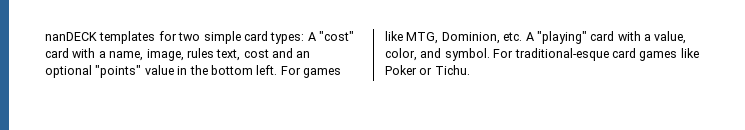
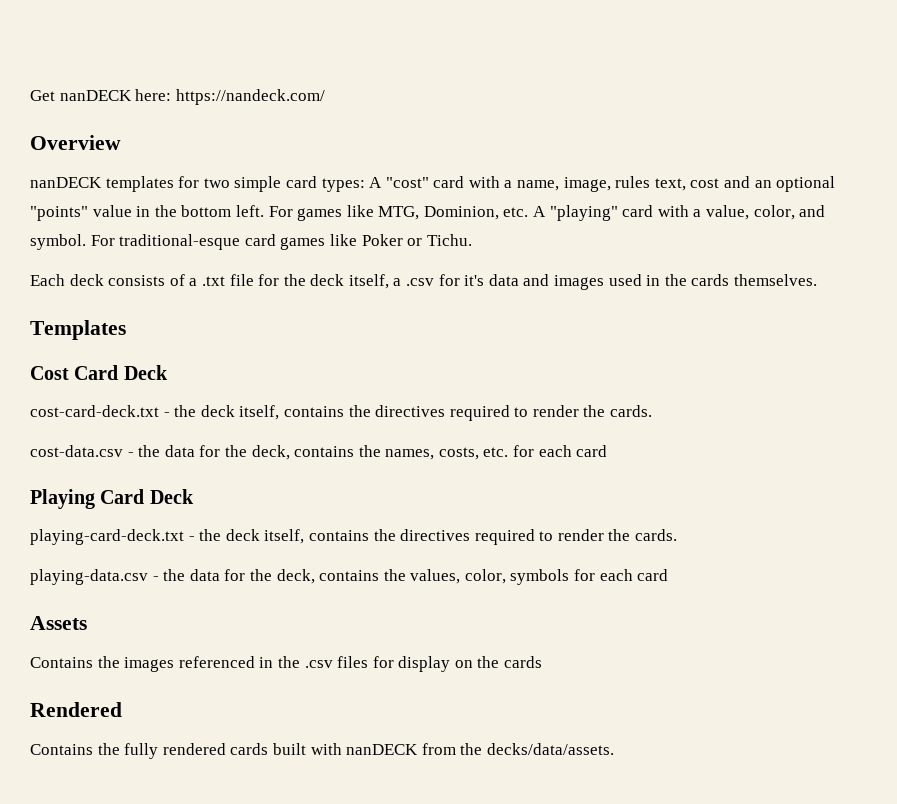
+ Get nanDECK here: https://nandeck.com/
+ Overview
+ Each deck consists of a .txt file for the deck itself, a .csv for it's data and images used in the cards themselves.
+ Templates
+ Cost Card Deck
+ cost-card-deck.txt - the deck itself, contains the directives required to render the cards.
+ cost-data.csv - the data for the deck, contains the names, costs, etc. for each card
+ Playing Card Deck
+ playing-card-deck.txt - the deck itself, contains the directives required to render the cards.
+ playing-data.csv - the data for the deck, contains the values, color, symbols for each card
+ Assets
+ Contains the images referenced in the .csv files for display on the cards
+ Rendered
+ Contains the fully rendered cards built with nanDECK from the decks/data/assets.

